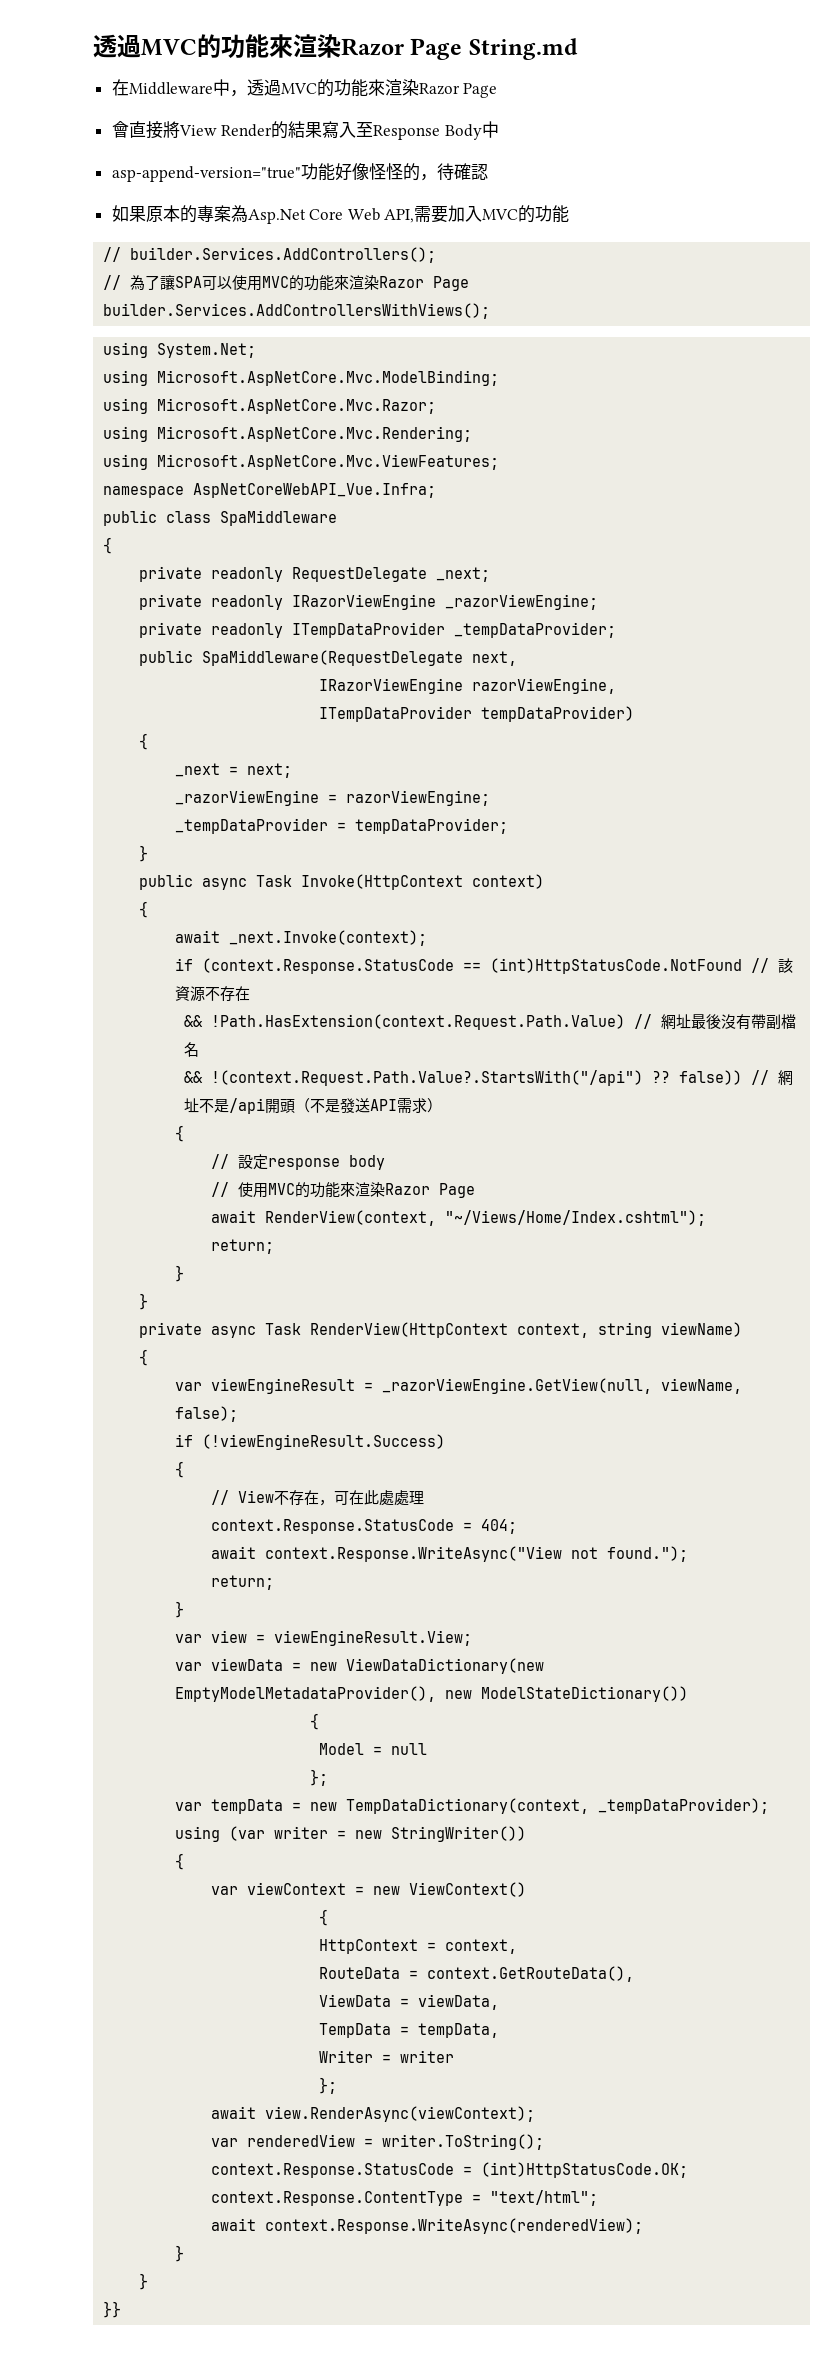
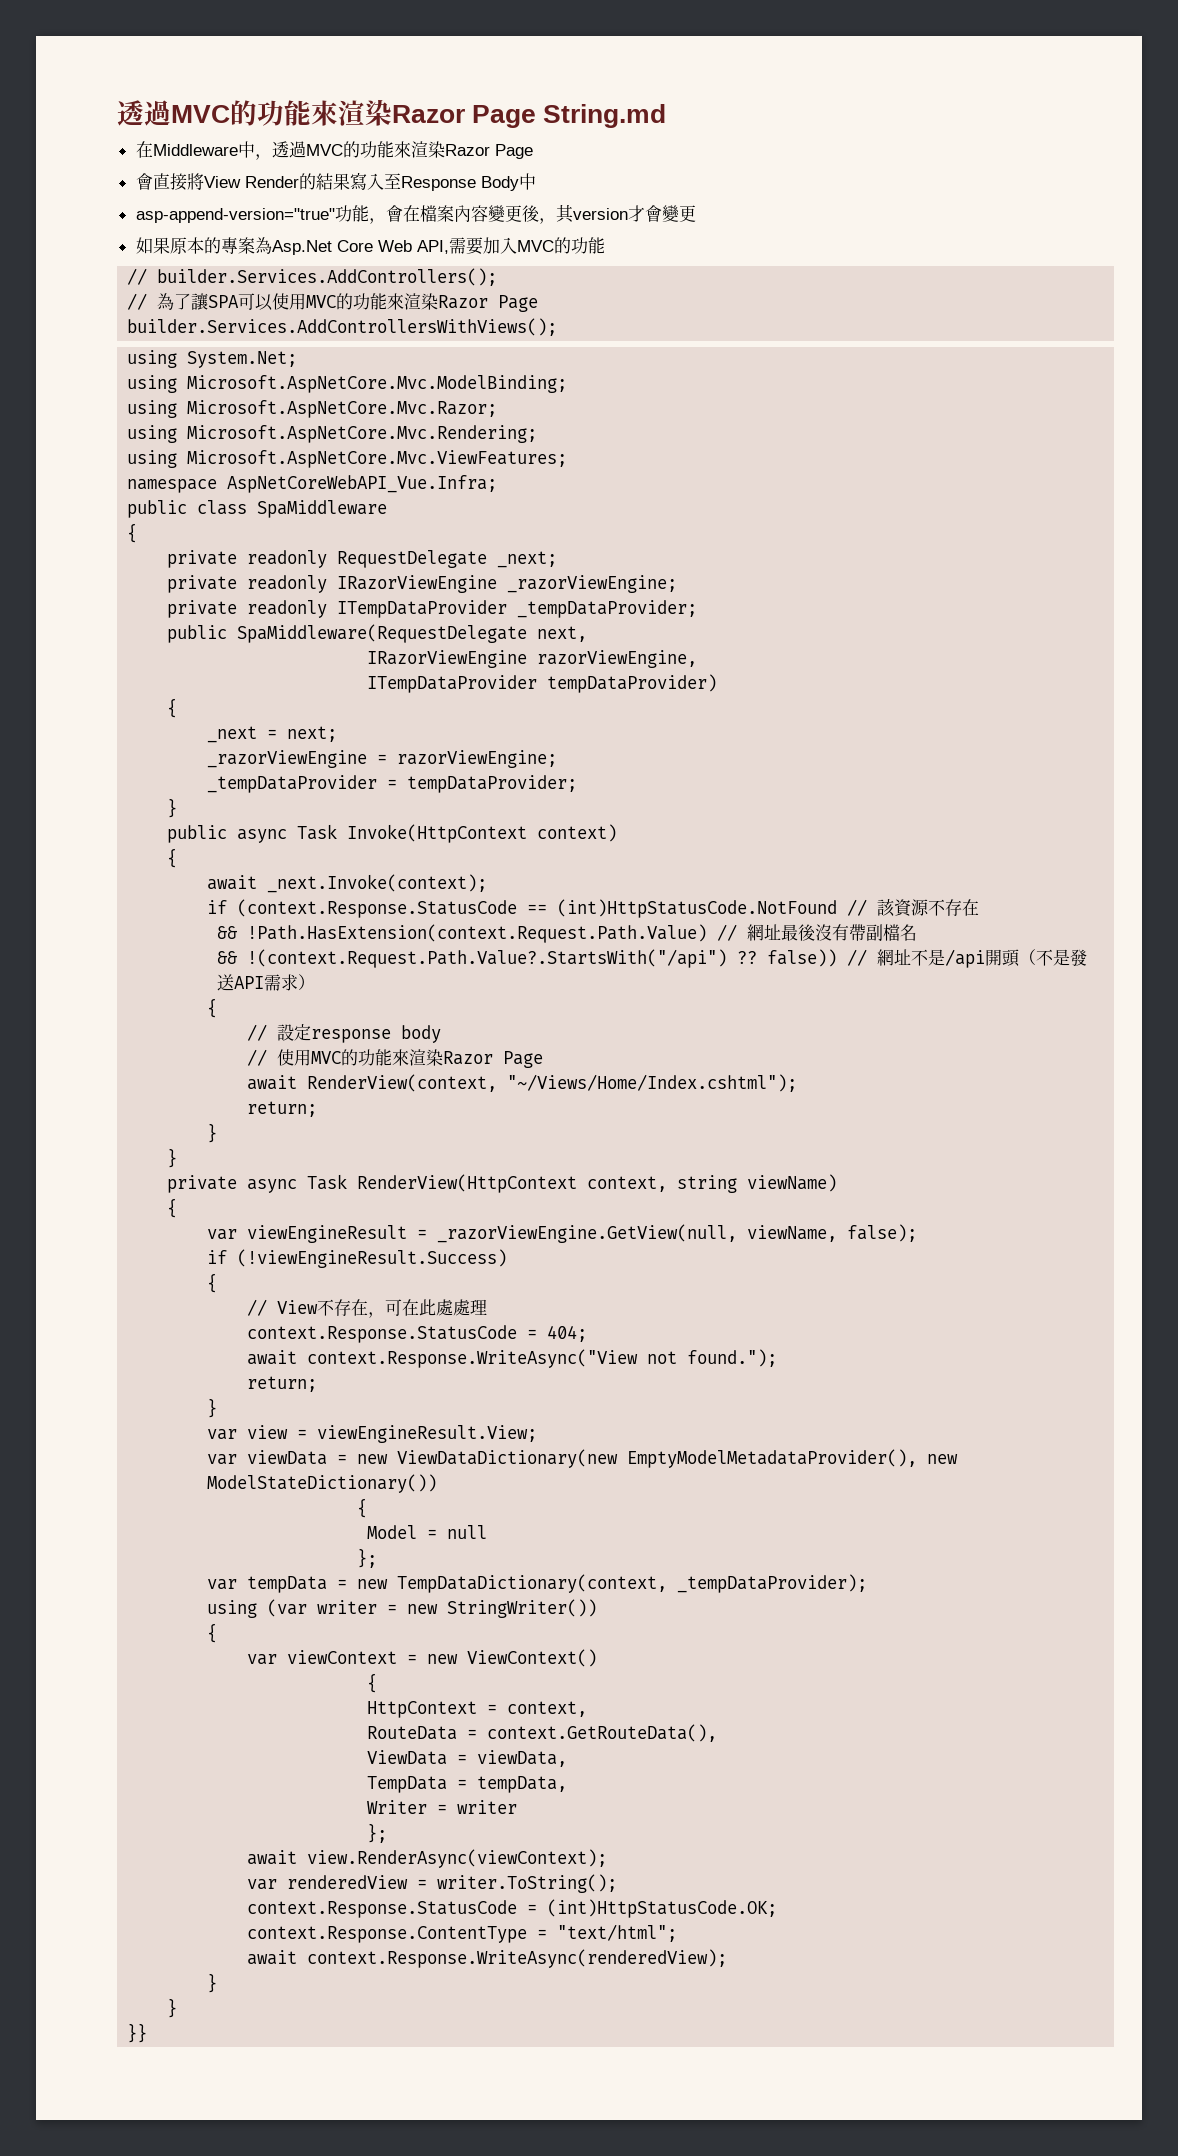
- asp-append-version="true"功能好像怪怪的，待確認
+ asp-append-version="true"功能，會在檔案內容變更後，其version才會變更

